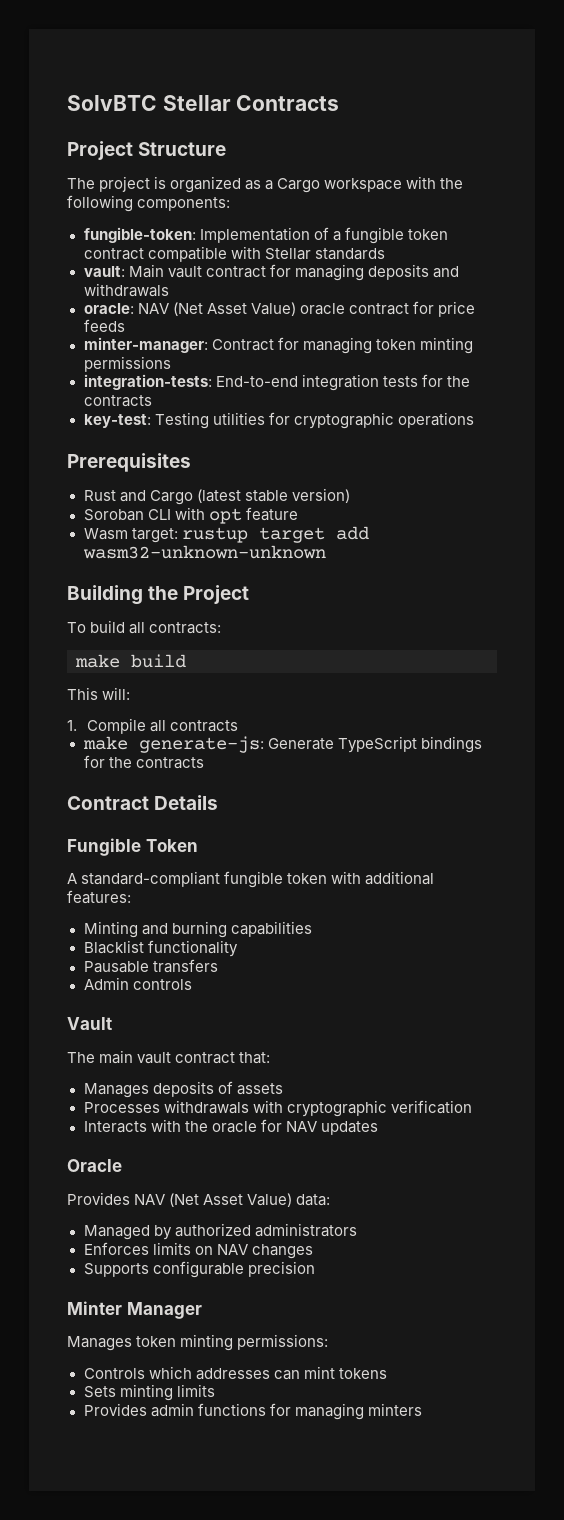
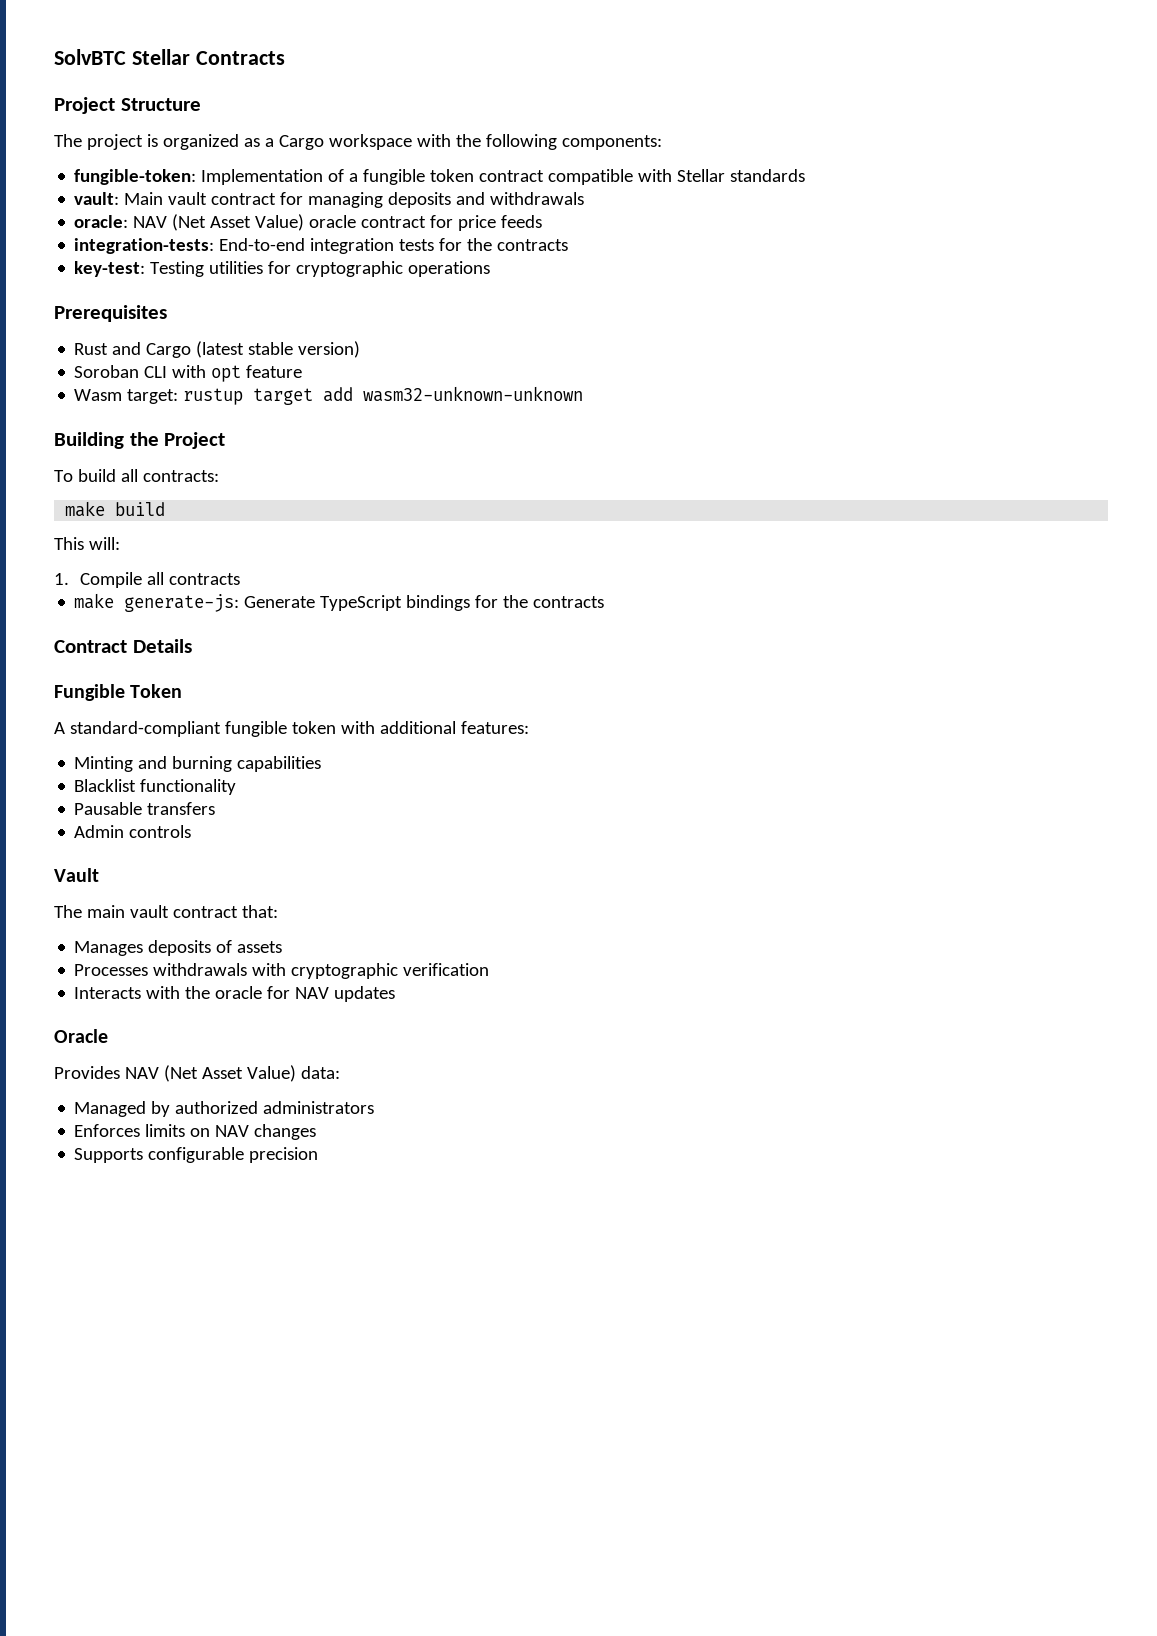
- minter-manager: Contract for managing token minting permissions
- Minter Manager
- Manages token minting permissions:
- Controls which addresses can mint tokens
- Sets minting limits
- Provides admin functions for managing minters

